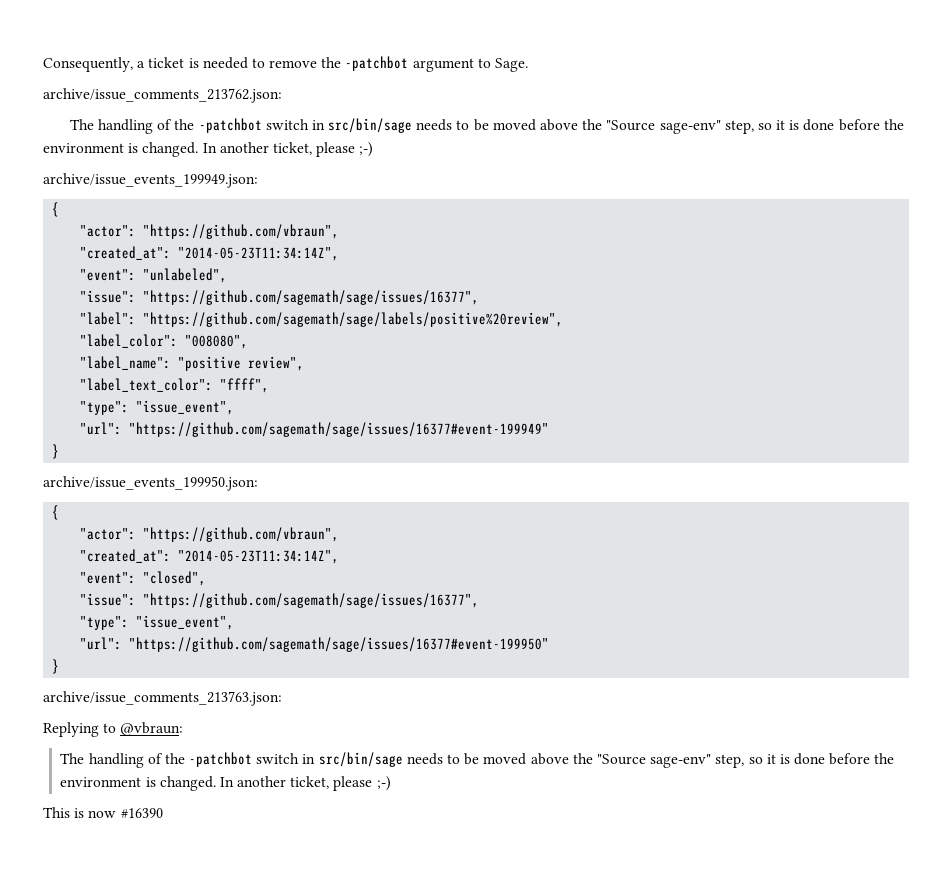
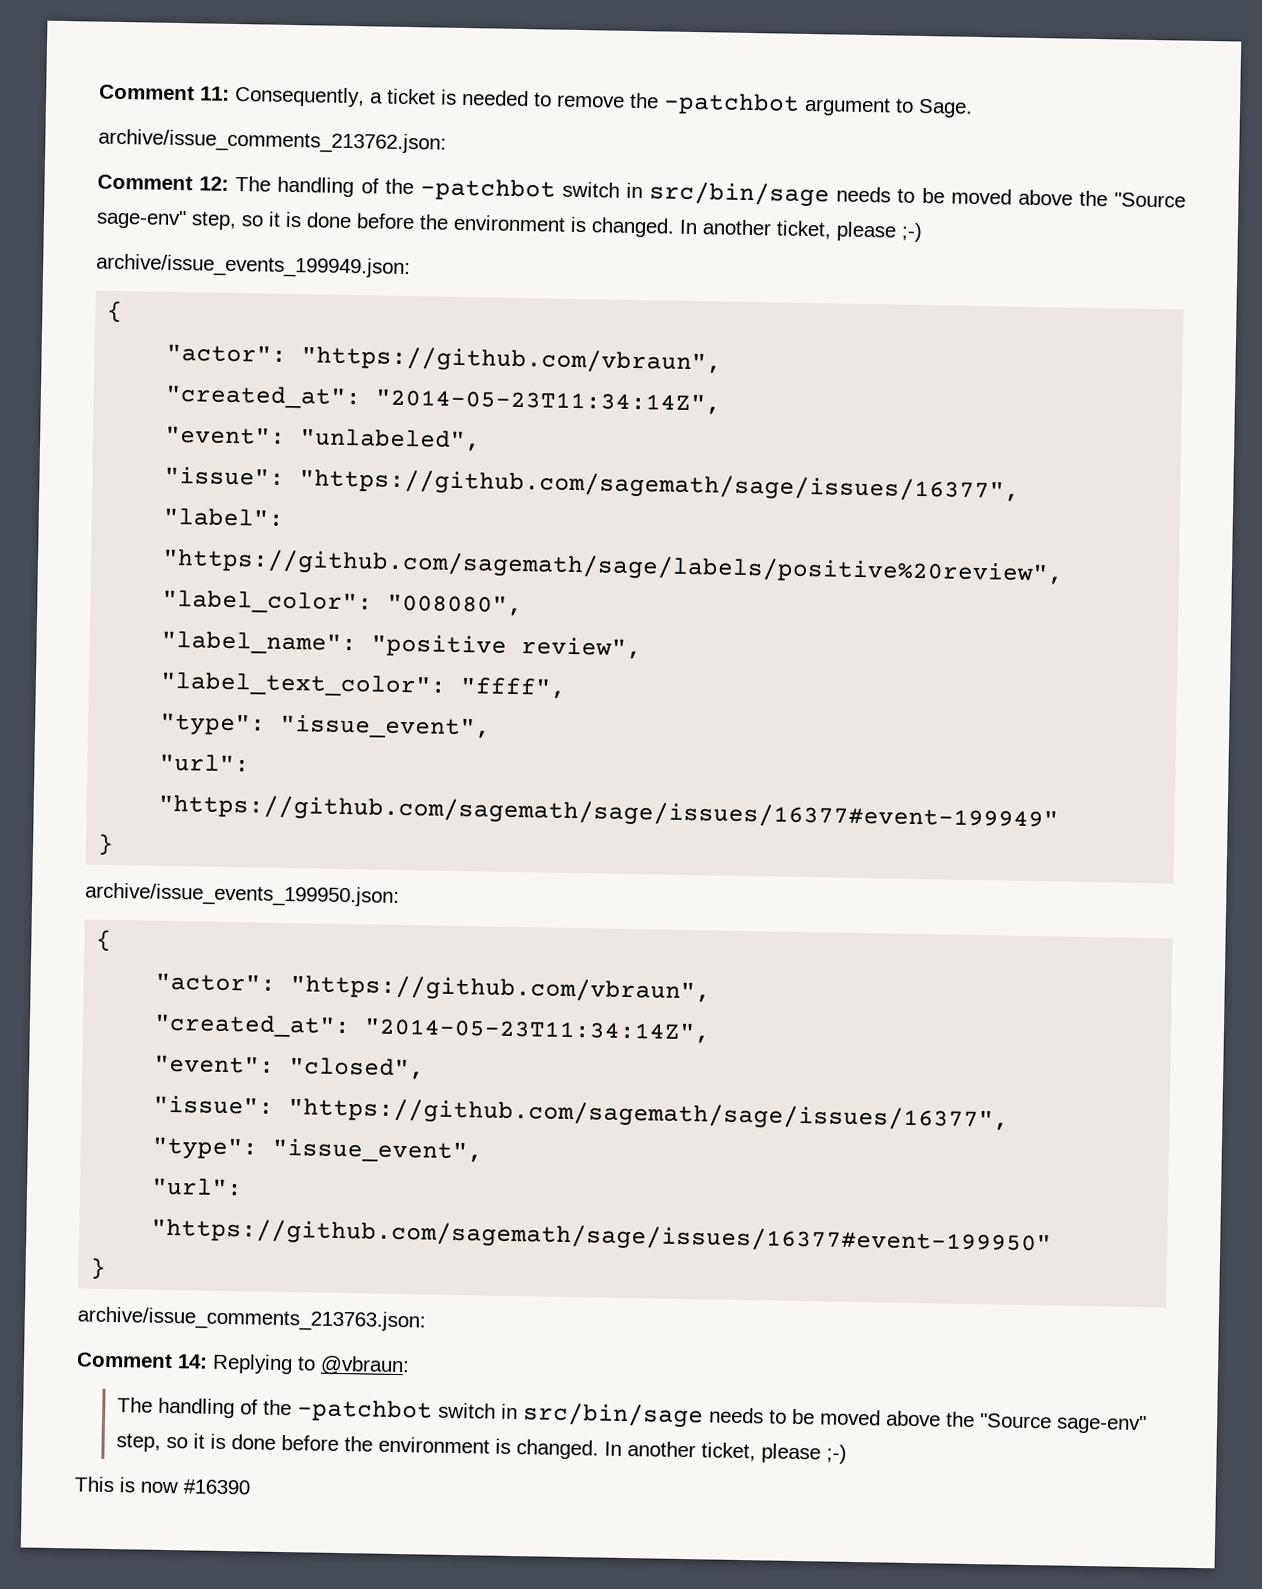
- Consequently, a ticket is needed to remove the -patchbot argument to Sage.
+ Comment 11: Consequently, a ticket is needed to remove the -patchbot argument to Sage.
  archive/issue_comments_213762.json:
- The handling of the -patchbot switch in src/bin/sage needs to be moved above the "Source sage-env" step, so it is done before the environment is changed.
+ Comment 12: The handling of the -patchbot switch in src/bin/sage needs to be moved above the "Source sage-env" step, so it is done before the environment is changed.
- Replying to @vbraun:
+ Comment 14: Replying to @vbraun:

